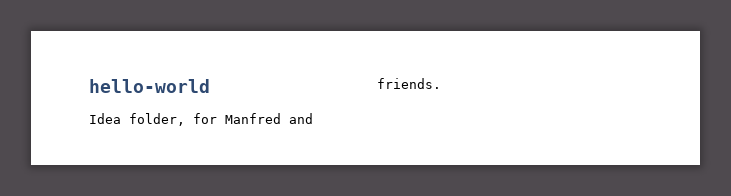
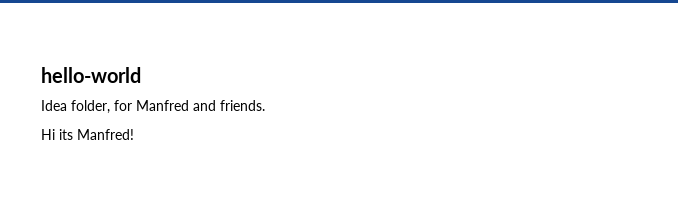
+ Hi its Manfred!

